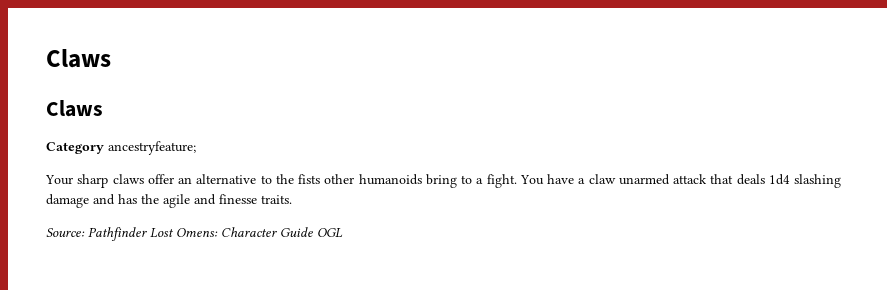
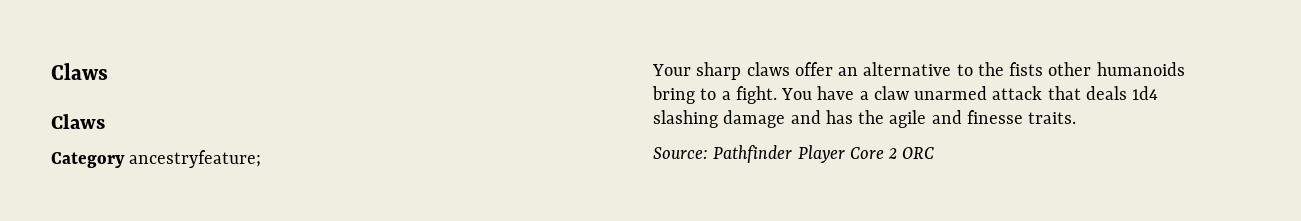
- Source: Pathfinder Lost Omens: Character Guide OGL
+ Source: Pathfinder Player Core 2 ORC

